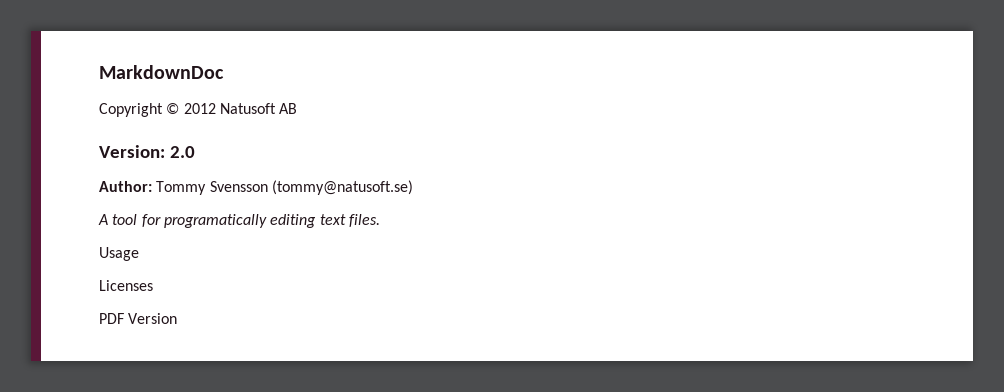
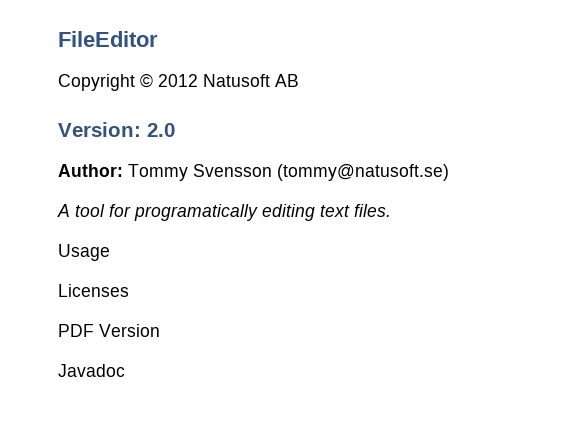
- MarkdownDoc
+ FileEditor
+ Javadoc

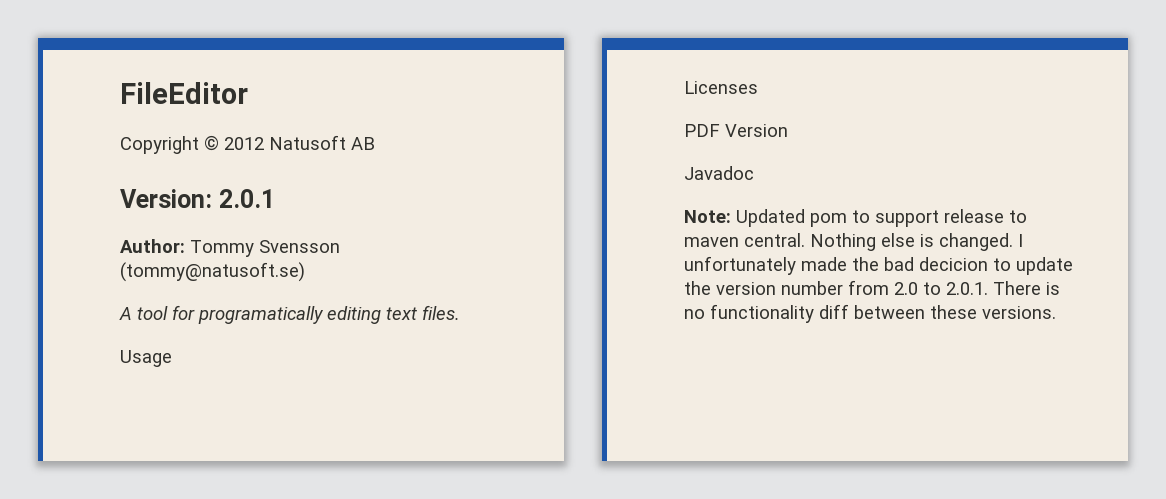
- Version: 2.0
+ Version: 2.0.1
+ Note: Updated pom to support release to maven central. Nothing else is changed. I unfortunately made the bad decicion to update the version number from 2.0 to 2.0.1. There is no functionality diff between these versions.

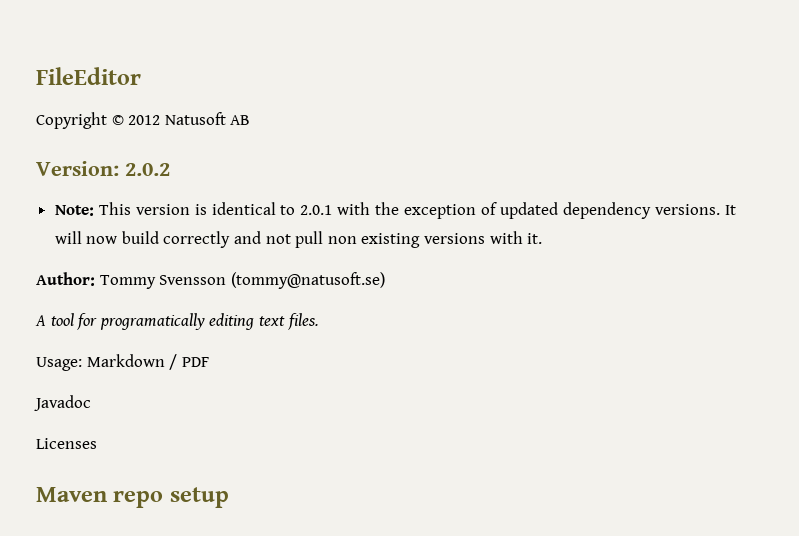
- Version: 2.0.1
+ Version: 2.0.2
+ Note: This version is identical to 2.0.1 with the exception of updated dependency versions. It will now build correctly and not pull non existing versions with it.
- Usage
+ Usage: Markdown / PDF
+ Javadoc
  Licenses
- PDF Version
- Javadoc
- Note: Updated pom to support release to maven central. Nothing else is changed. I unfortunately made the bad decicion to update the version number from 2.0 to 2.0.1. There is no functionality diff between these versions.
+ Maven repo setup

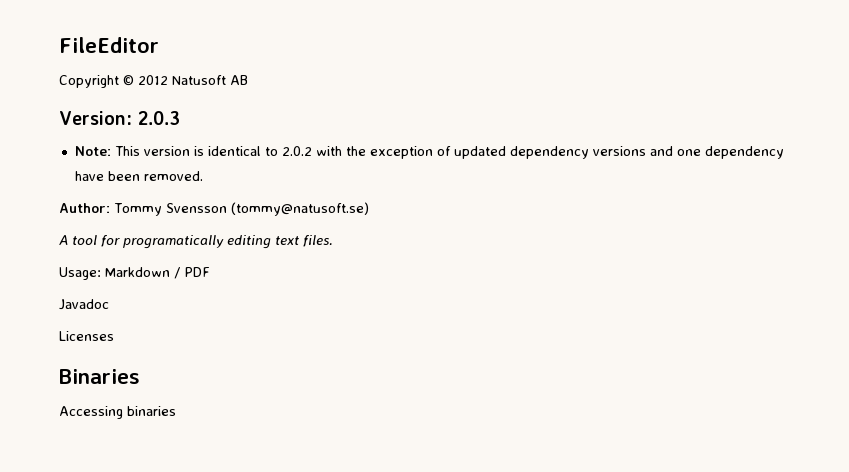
- Version: 2.0.2
+ Version: 2.0.3
- Note: This version is identical to 2.0.1 with the exception of updated dependency versions. It will now build correctly and not pull non existing versions with it.
+ Note: This version is identical to 2.0.2 with the exception of updated dependency versions and one dependency have been removed.
- Maven repo setup
+ Binaries
+ Accessing binaries

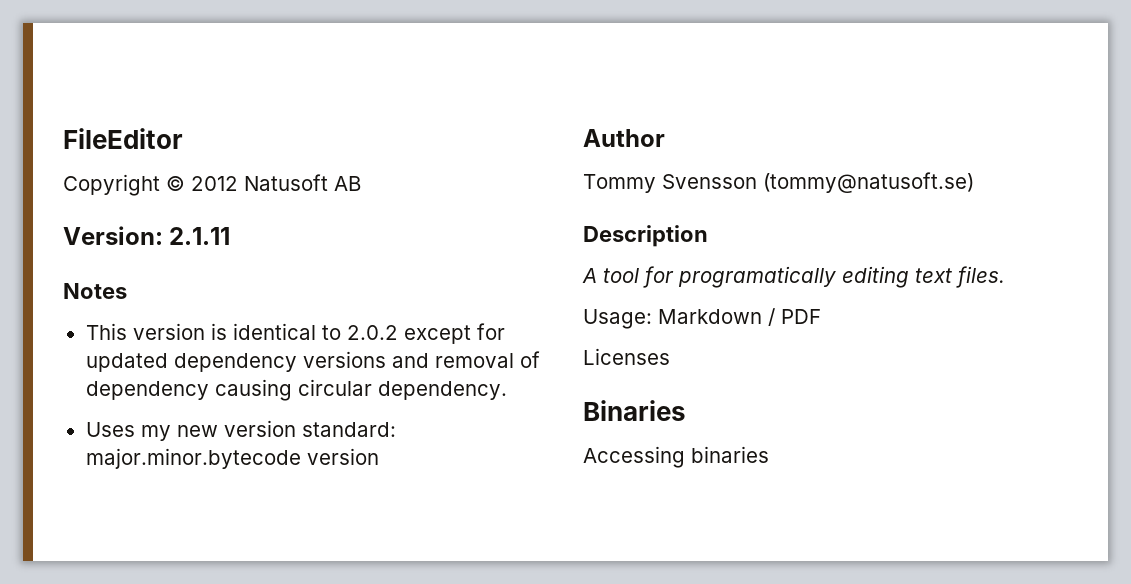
- Version: 2.0.3
- Note: This version is identical to 2.0.2 with the exception of updated dependency versions and one dependency have been removed.
- Author: Tommy Svensson (tommy@natusoft.se)
+ Version: 2.1.11
+ Notes
+ This version is identical to 2.0.2 except for updated dependency versions and removal of dependency causing circular dependency.
+ Uses my new version standard: major.minor.bytecode version
+ Author
+ Tommy Svensson (tommy@natusoft.se)
+ Description
- Javadoc

